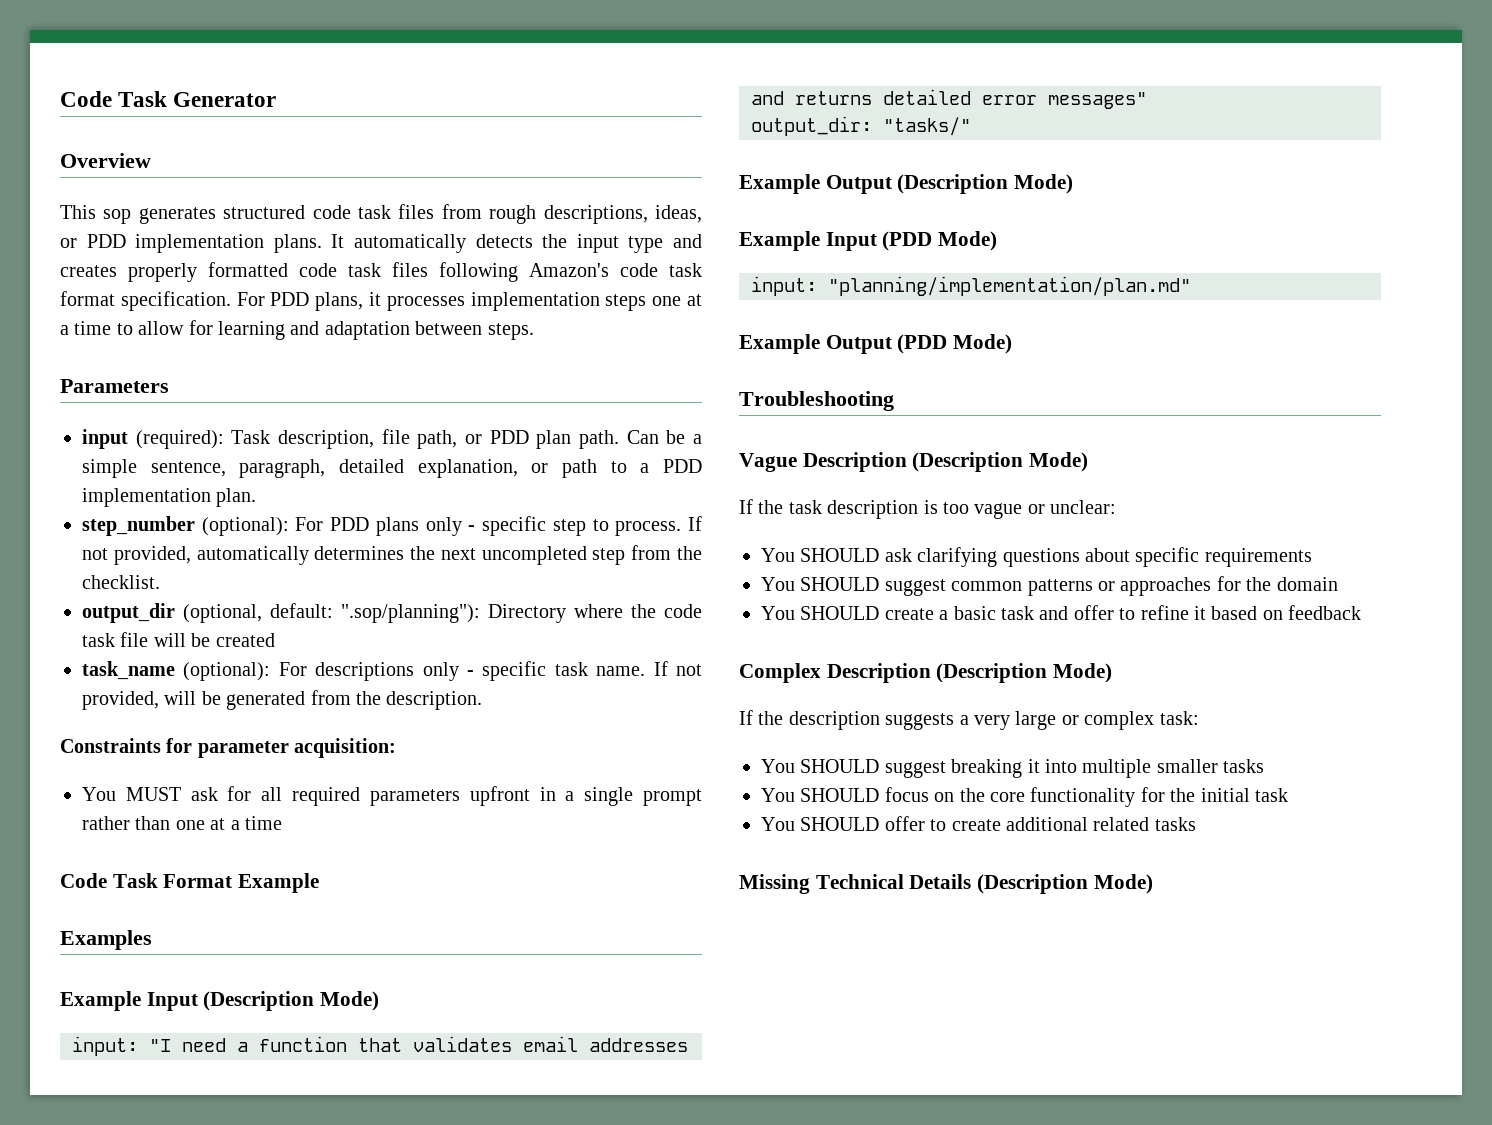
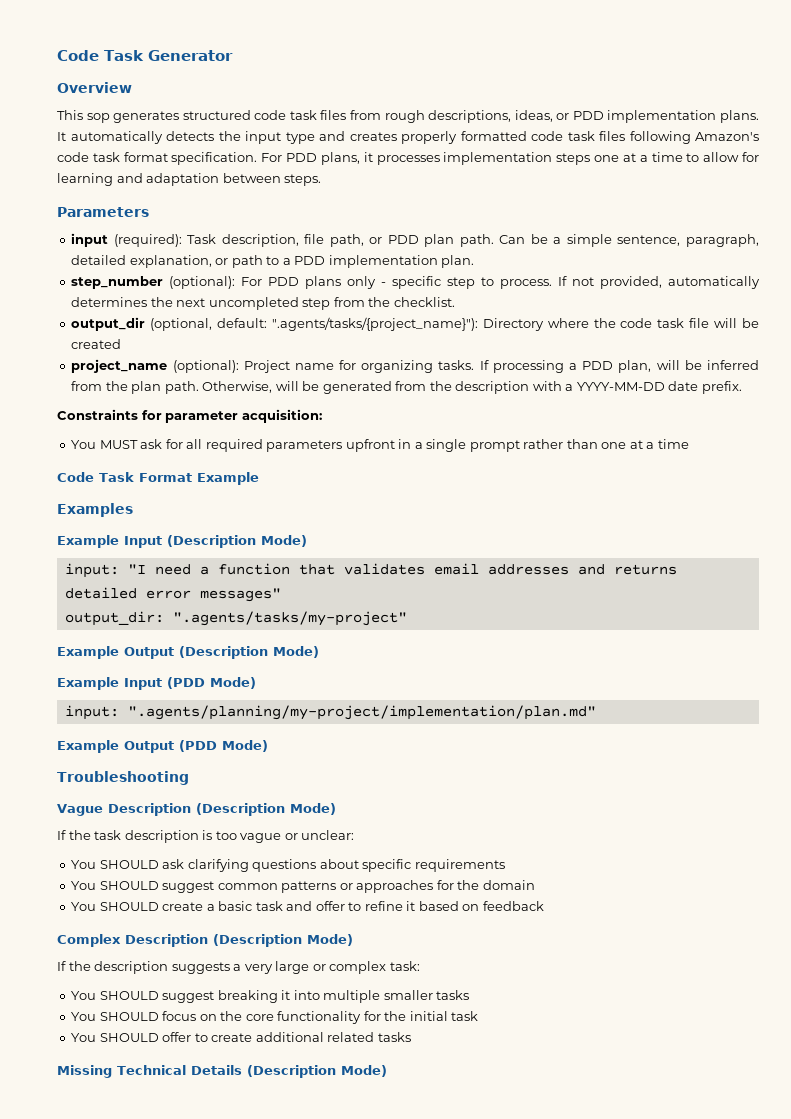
- output_dir (optional, default: ".sop/planning"): Directory where the code task file will be created
+ output_dir (optional, default: ".agents/tasks/{project_name}"): Directory where the code task file will be created
- task_name (optional): For descriptions only - specific task name. If not provided, will be generated from the description.
+ project_name (optional): Project name for organizing tasks. If processing a PDD plan, will be inferred from the plan path. Otherwise, will be generated from the description with a YYYY-MM-DD date prefix.
- output_dir: "tasks/"
+ output_dir: ".agents/tasks/my-project"
- input: "planning/implementation/plan.md"
+ input: ".agents/planning/my-project/implementation/plan.md"

